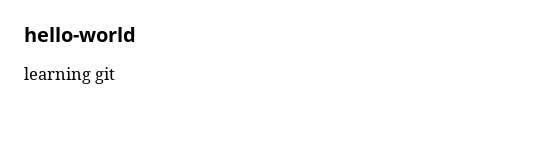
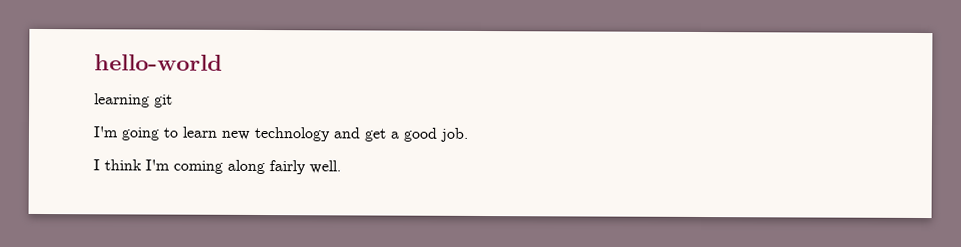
+ I'm going to learn new technology and get a good job.
+ I think I'm coming along fairly well.

